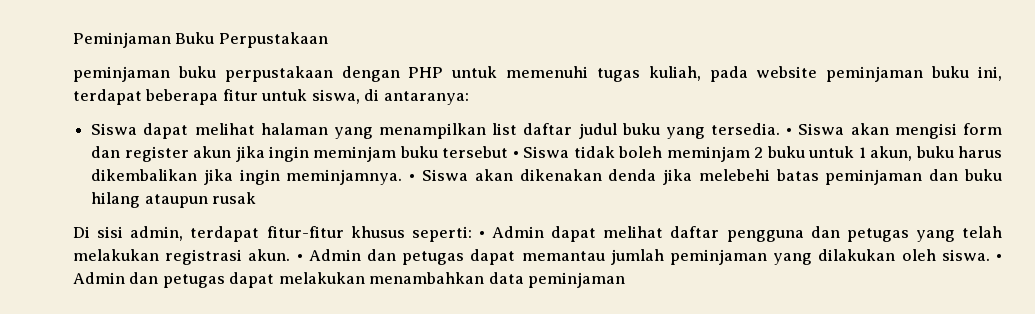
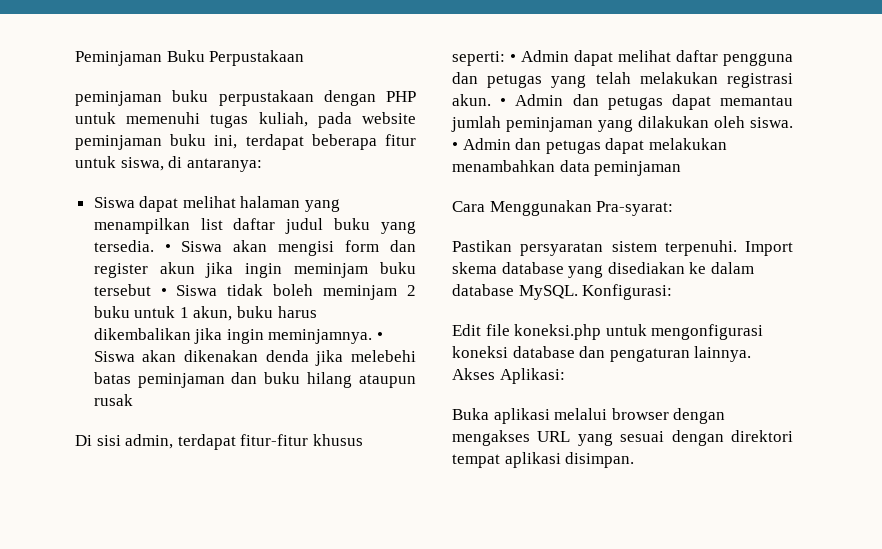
+ Cara Menggunakan Pra-syarat:
+ Pastikan persyaratan sistem terpenuhi. Import skema database yang disediakan ke dalam database MySQL. Konfigurasi:
+ Edit file koneksi.php untuk mengonfigurasi koneksi database dan pengaturan lainnya. Akses Aplikasi:
+ Buka aplikasi melalui browser dengan mengakses URL yang sesuai dengan direktori tempat aplikasi disimpan.

